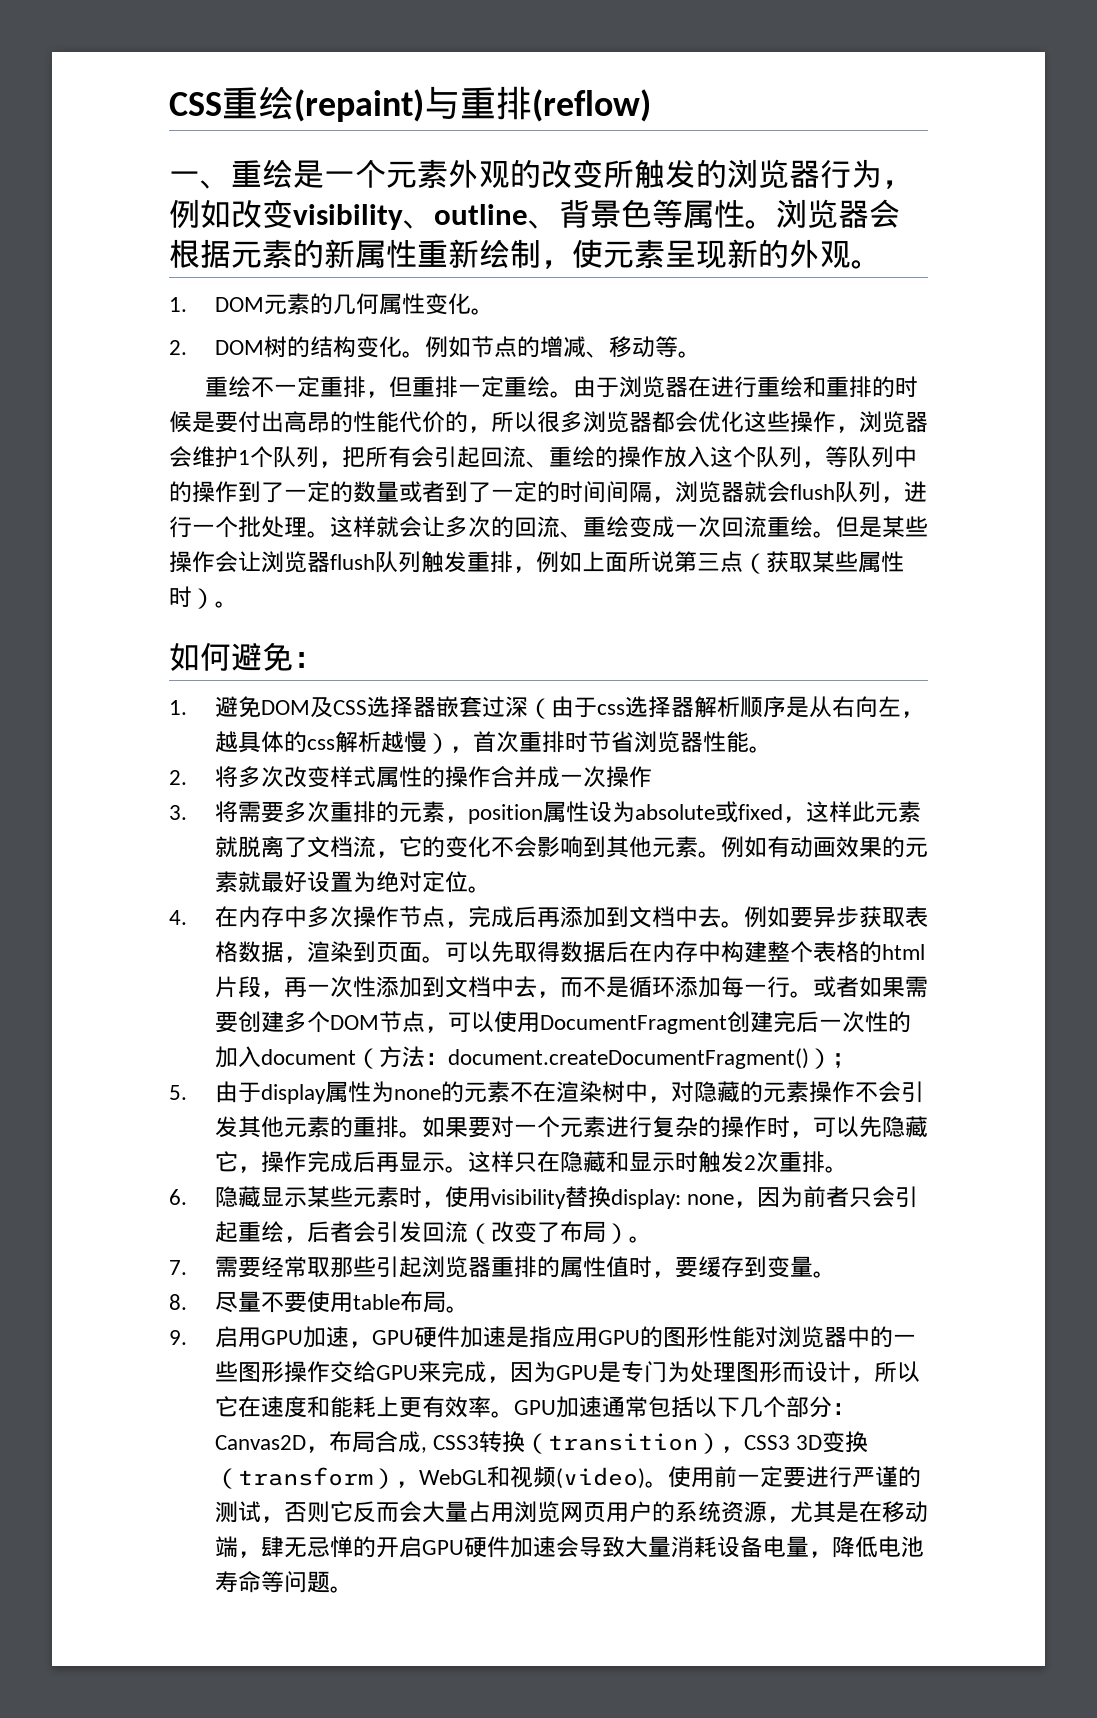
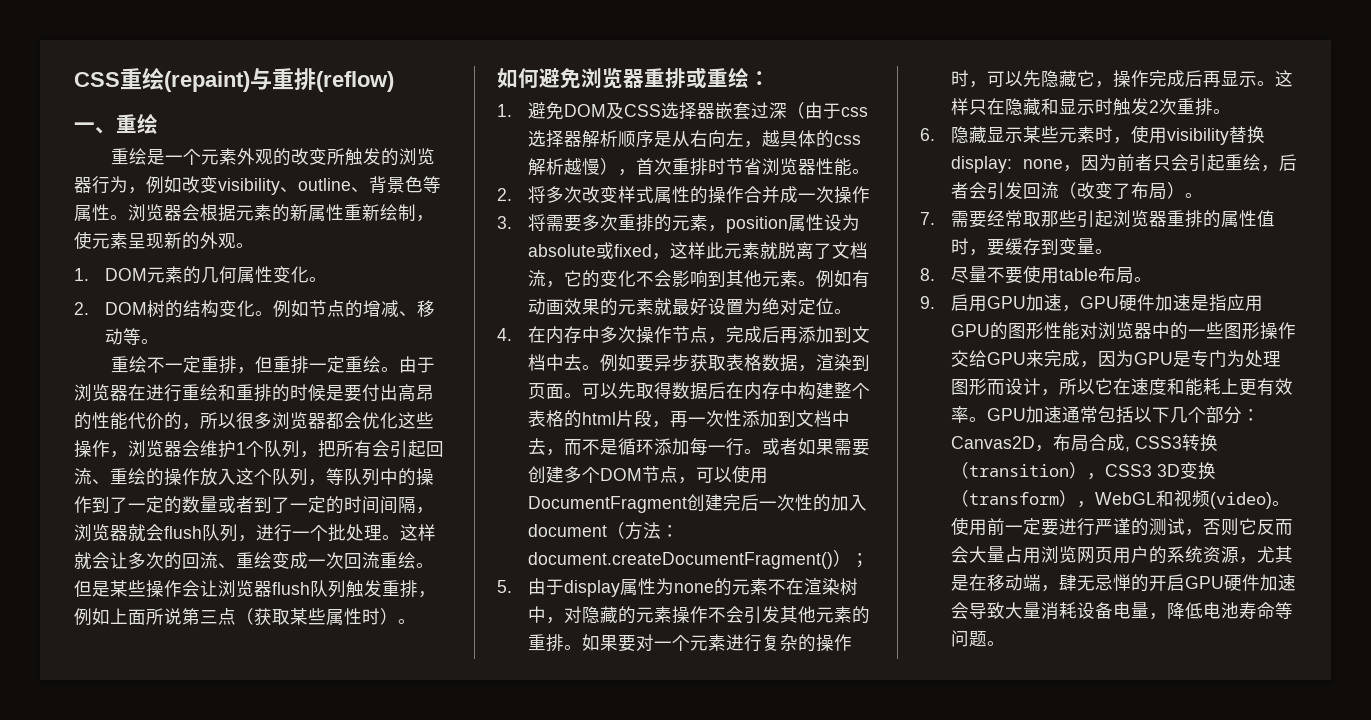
- 一、重绘是一个元素外观的改变所触发的浏览器行为，例如改变visibility、outline、背景色等属性。
+ 一、重绘
+ 重绘是一个元素外观的改变所触发的浏览器行为，例如改变visibility、outline、背景色等属性。
- 如何避免：
+ 如何避免浏览器重排或重绘：

